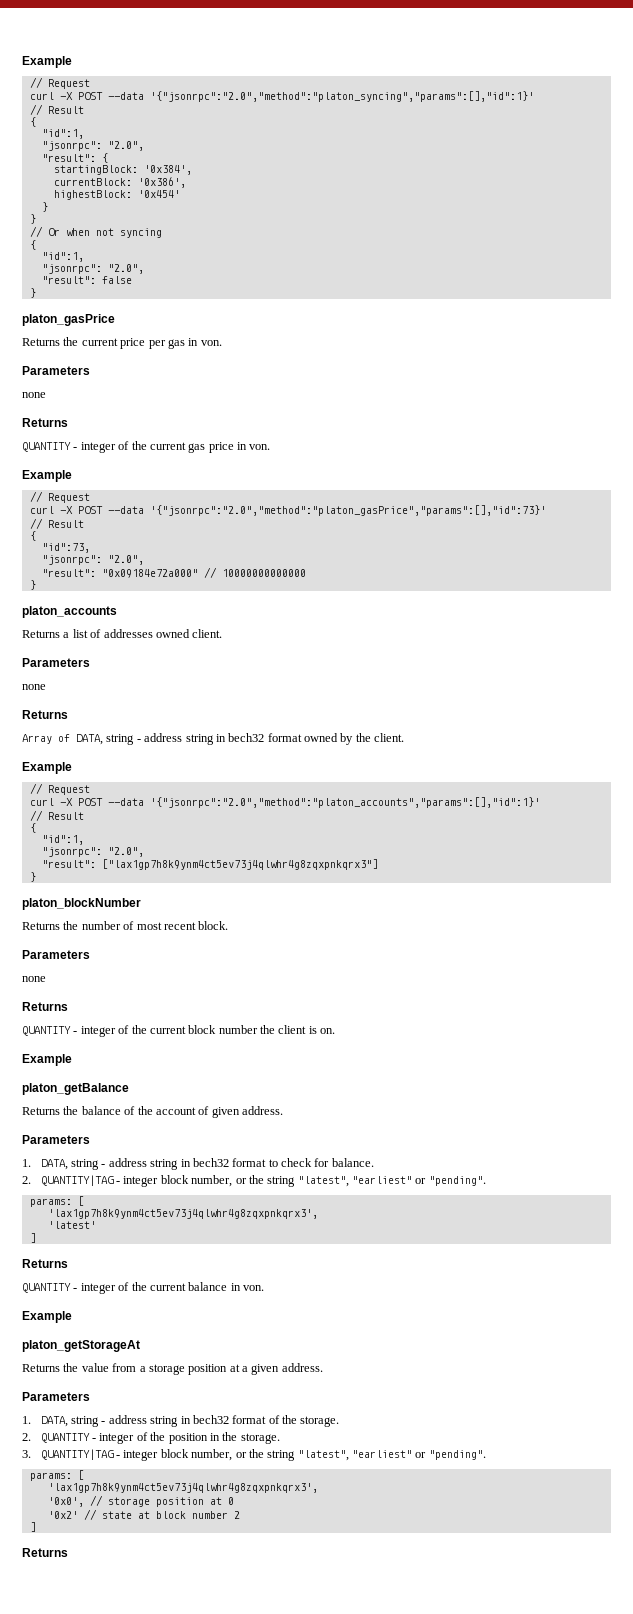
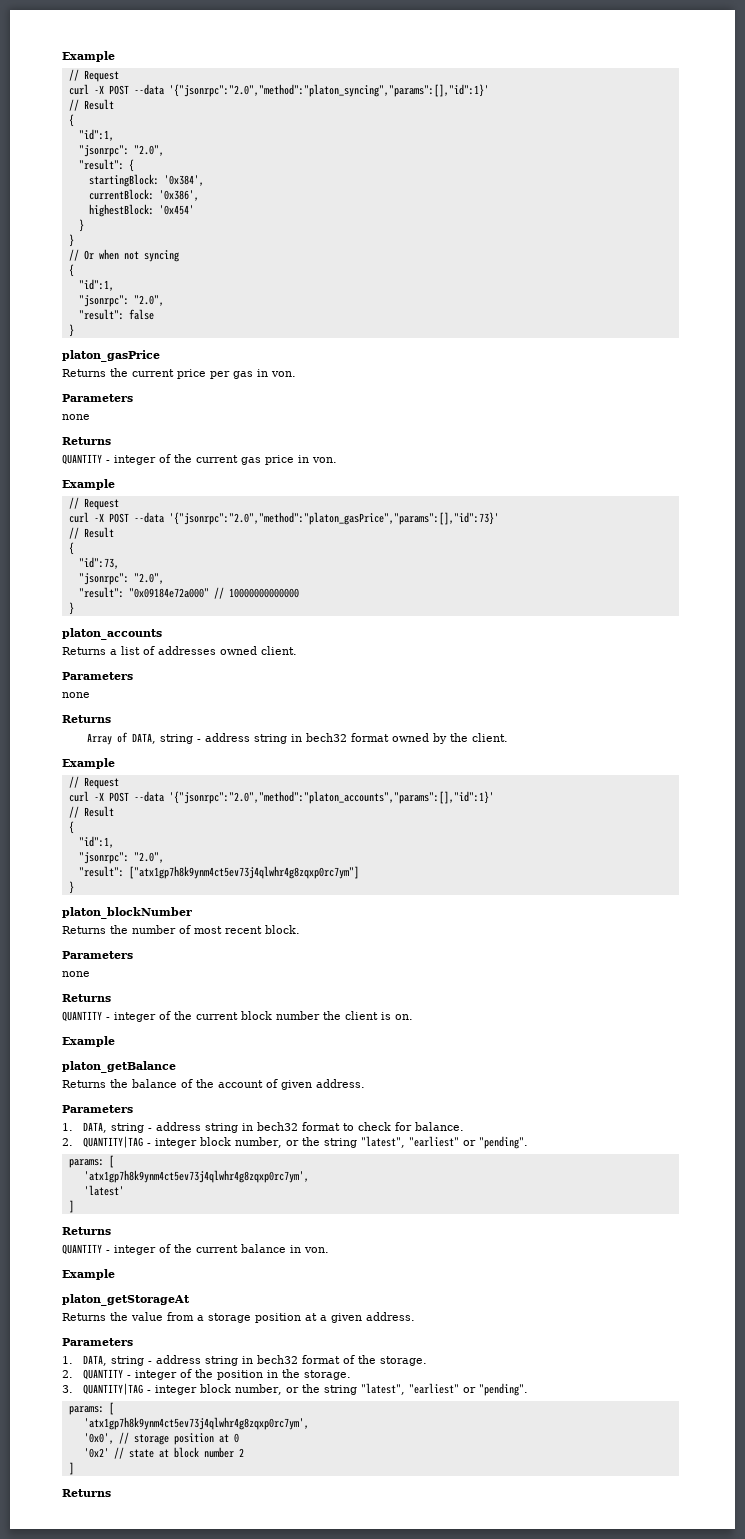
- "result": ["lax1gp7h8k9ynm4ct5ev73j4qlwhr4g8zqxpnkqrx3"]
+ "result": ["atx1gp7h8k9ynm4ct5ev73j4qlwhr4g8zqxp0rc7ym"]
  2. QUANTITY|TAG - integer block number, or the string "latest", "earliest" or "pending".
  params: [
- 'lax1gp7h8k9ynm4ct5ev73j4qlwhr4g8zqxpnkqrx3',
+ 'atx1gp7h8k9ynm4ct5ev73j4qlwhr4g8zqxp0rc7ym',
  3. QUANTITY|TAG - integer block number, or the string "latest", "earliest" or "pending".
  params: [
- 'lax1gp7h8k9ynm4ct5ev73j4qlwhr4g8zqxpnkqrx3',
+ 'atx1gp7h8k9ynm4ct5ev73j4qlwhr4g8zqxp0rc7ym',

